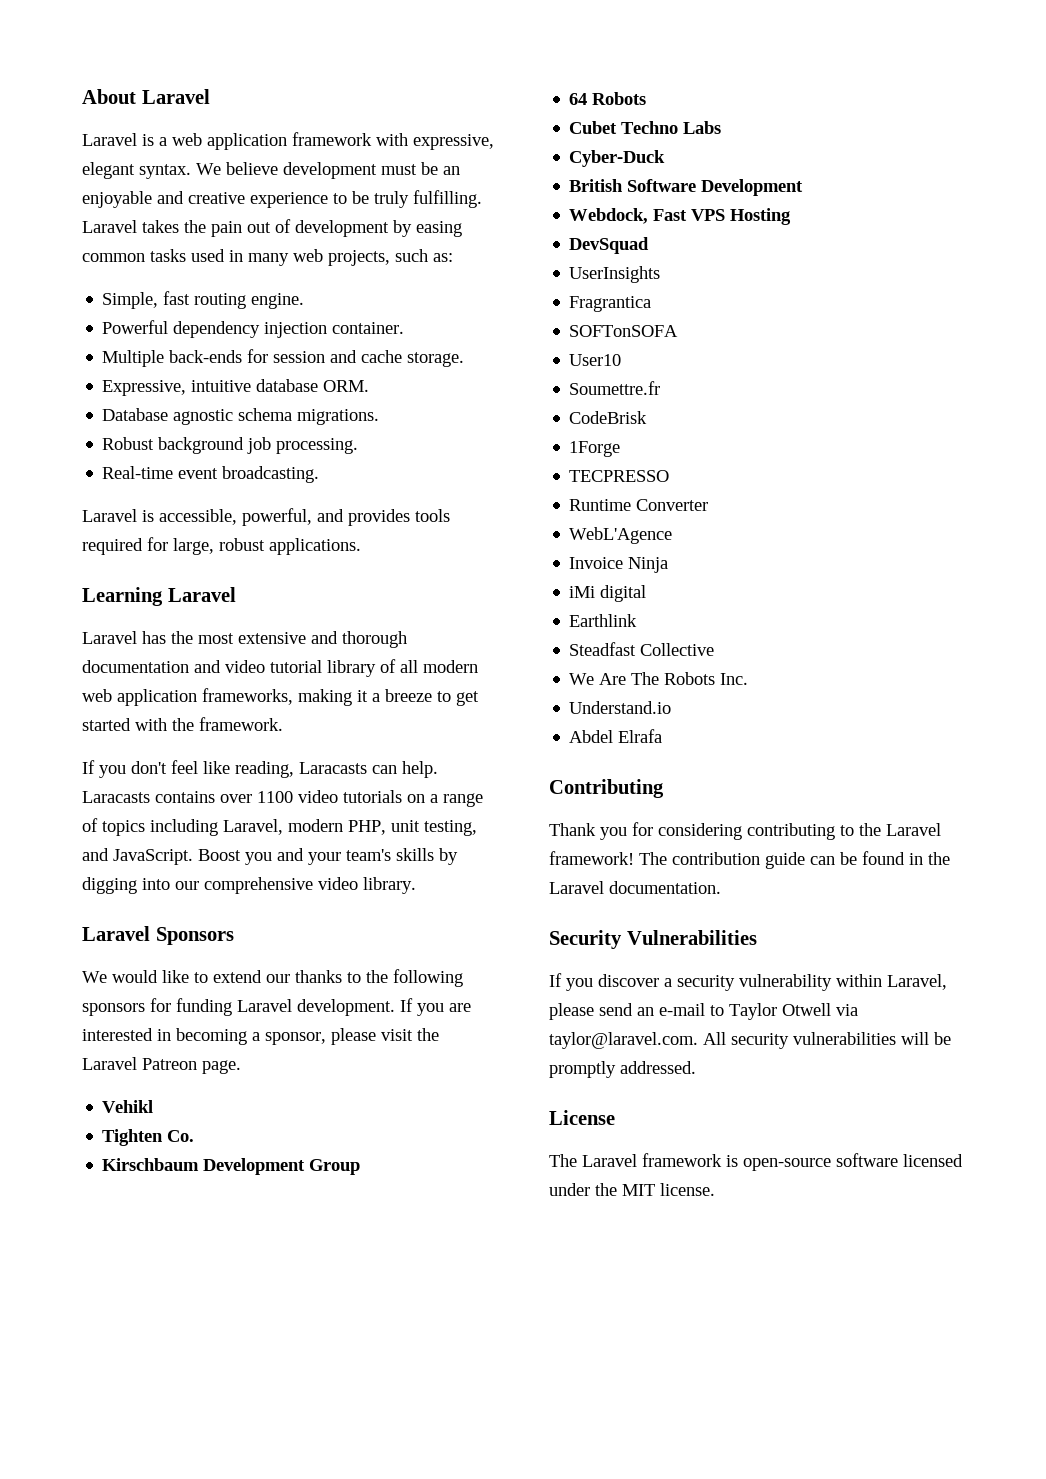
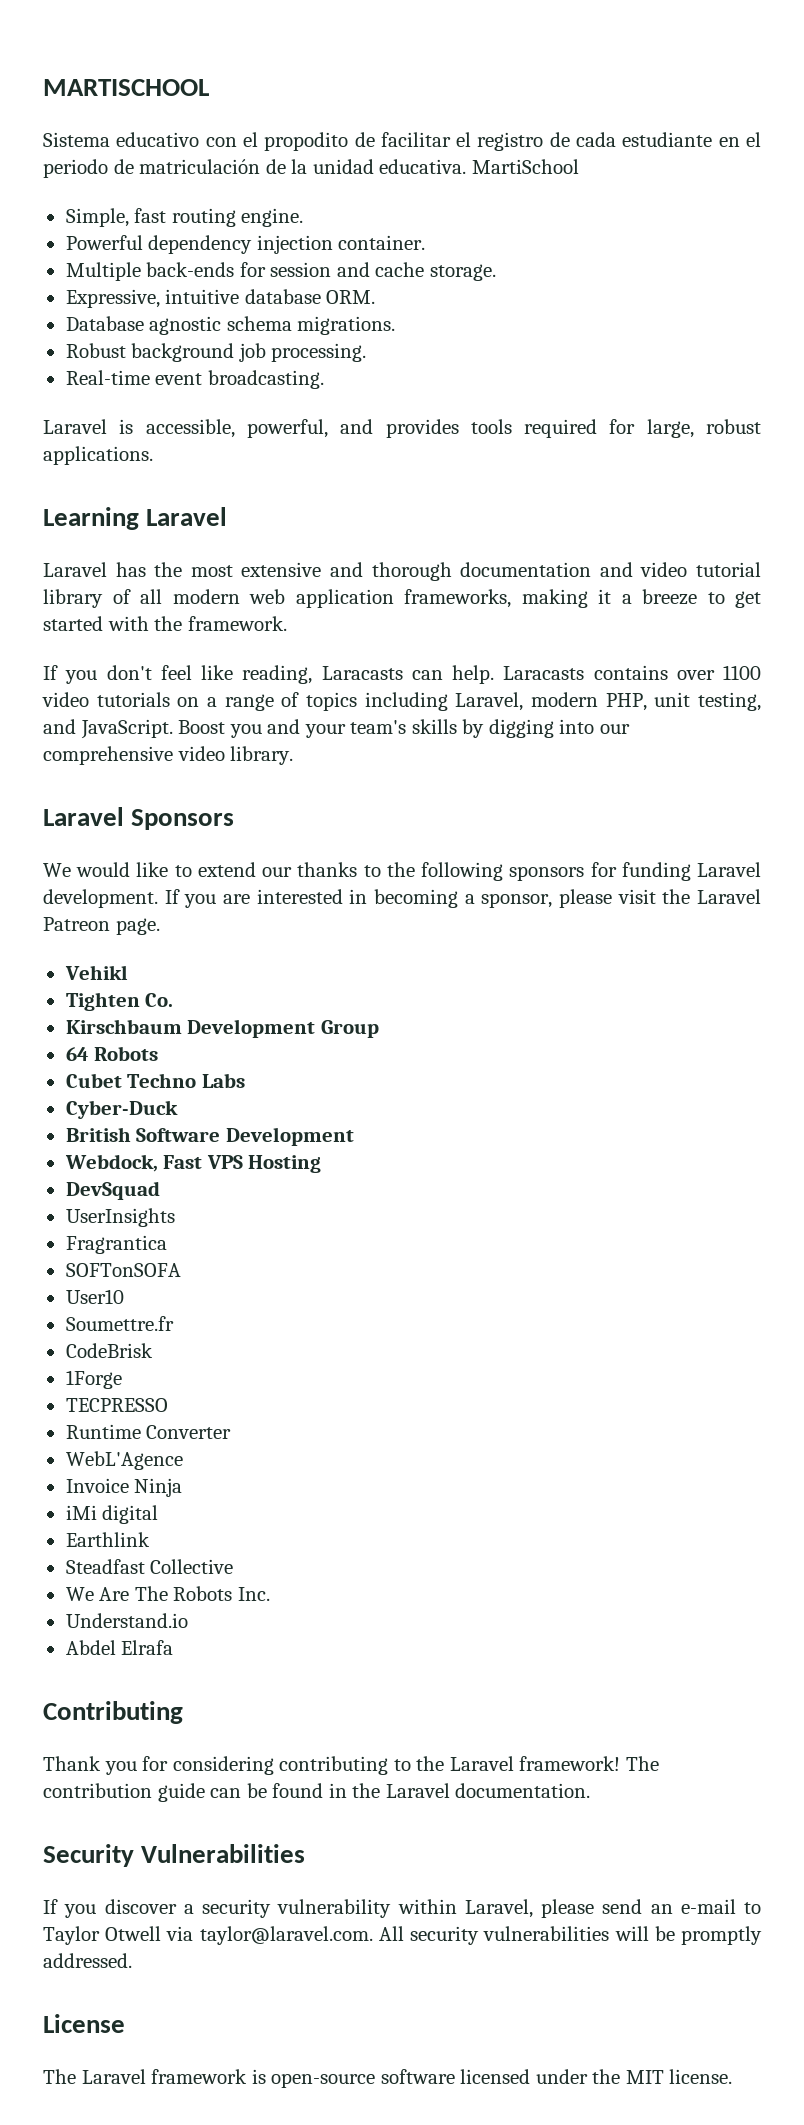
- About Laravel
- Laravel is a web application framework with expressive, elegant syntax. We believe development must be an enjoyable and creative experience to be truly fulfilling. Laravel takes the pain out of development by easing common tasks used in many web projects, such as:
+ MARTISCHOOL
+ Sistema educativo con el propodito de facilitar el registro de cada estudiante en el periodo de matriculación de la unidad educativa. MartiSchool

